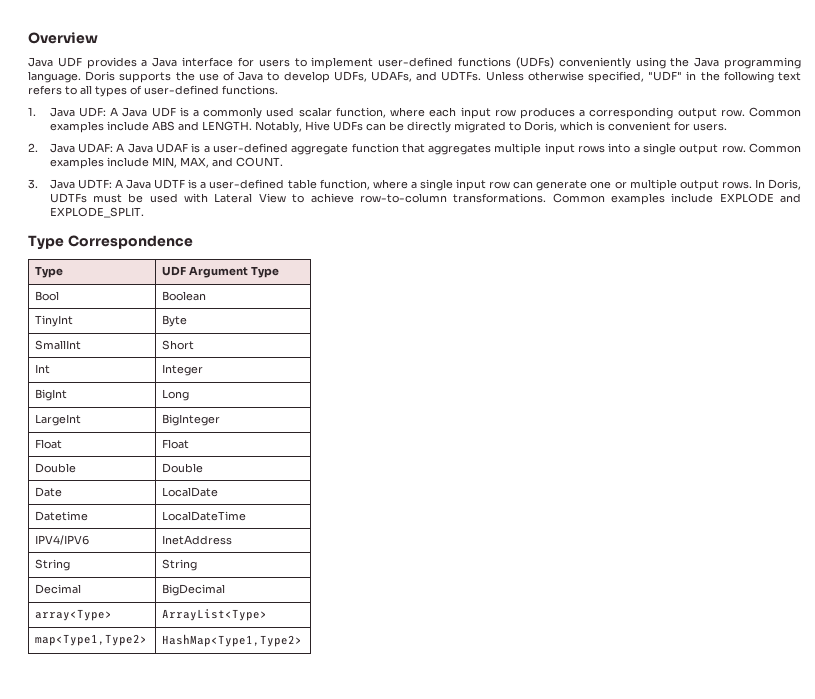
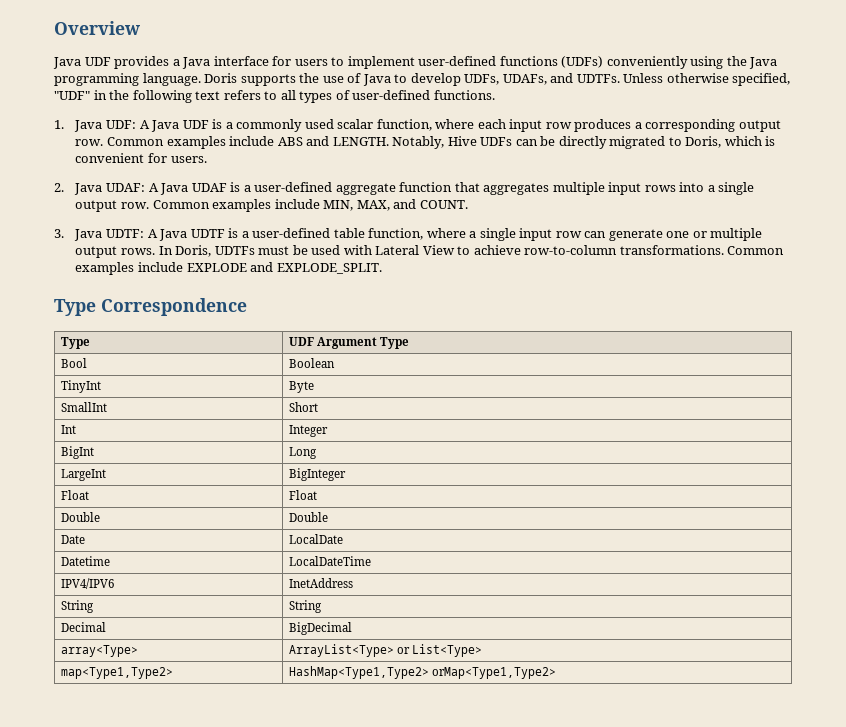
- array<Type> | ArrayList<Type>
+ array<Type> | ArrayList<Type> or List<Type>
- map<Type1,Type2> | HashMap<Type1,Type2>
+ map<Type1,Type2> | HashMap<Type1,Type2> orMap<Type1,Type2>

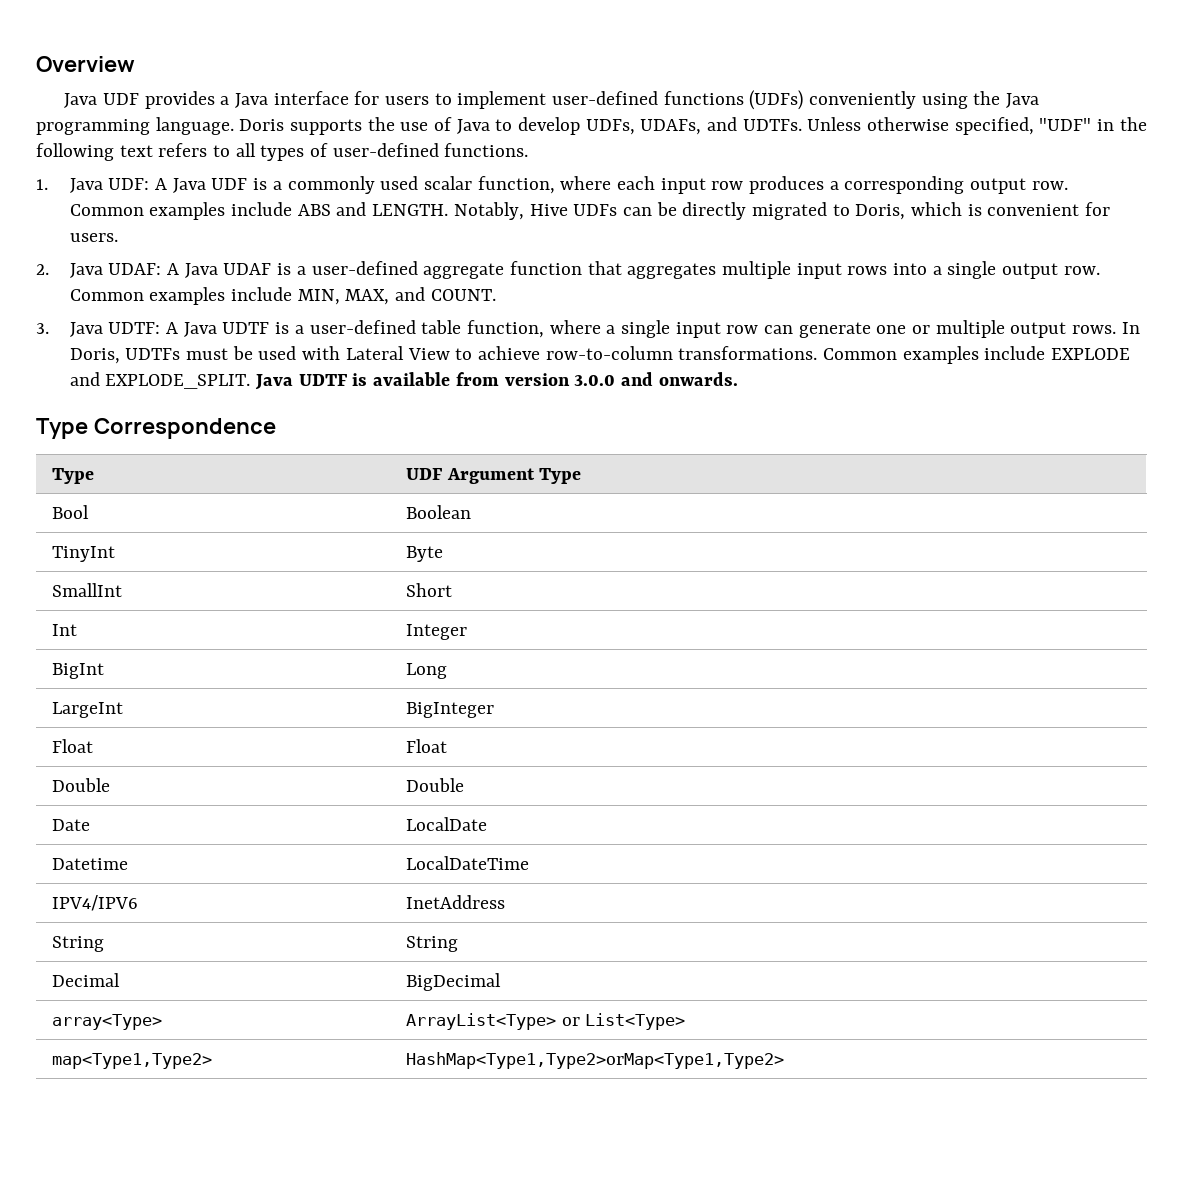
+ Java UDTF is available from version 3.0.0 and onwards.
- map<Type1,Type2> | HashMap<Type1,Type2> orMap<Type1,Type2>
+ map<Type1,Type2> | HashMap<Type1,Type2>orMap<Type1,Type2>

